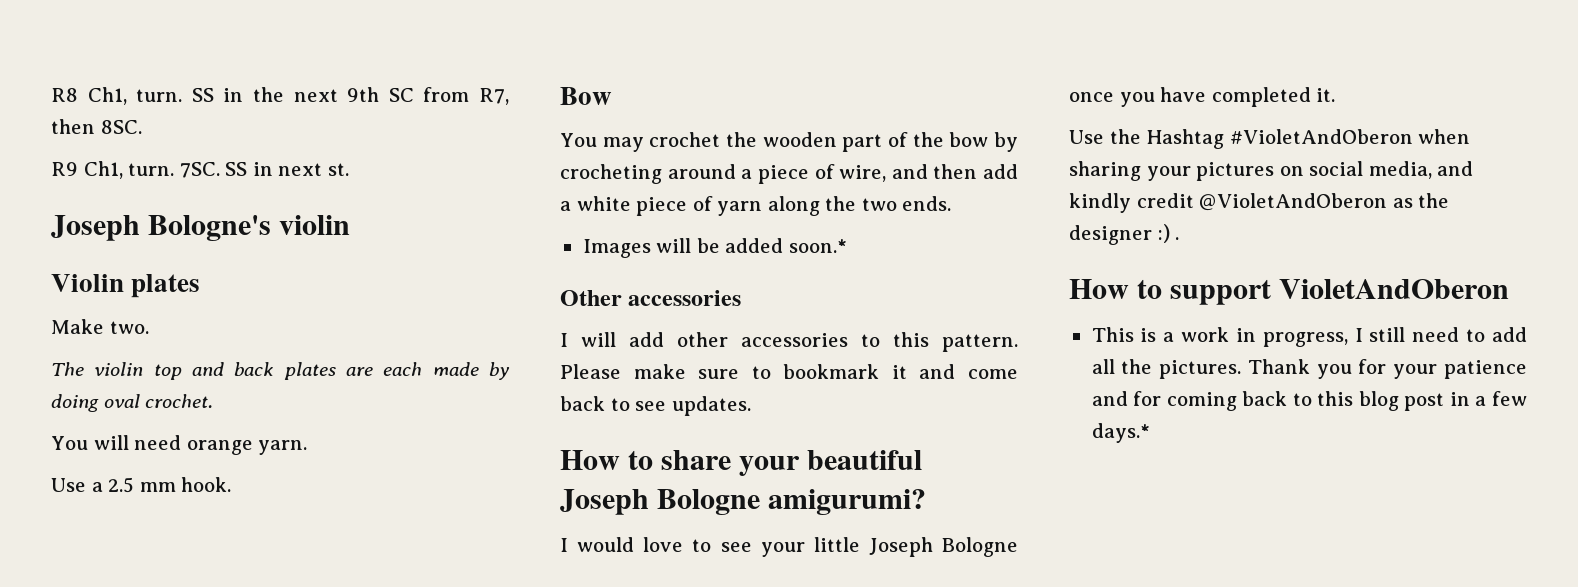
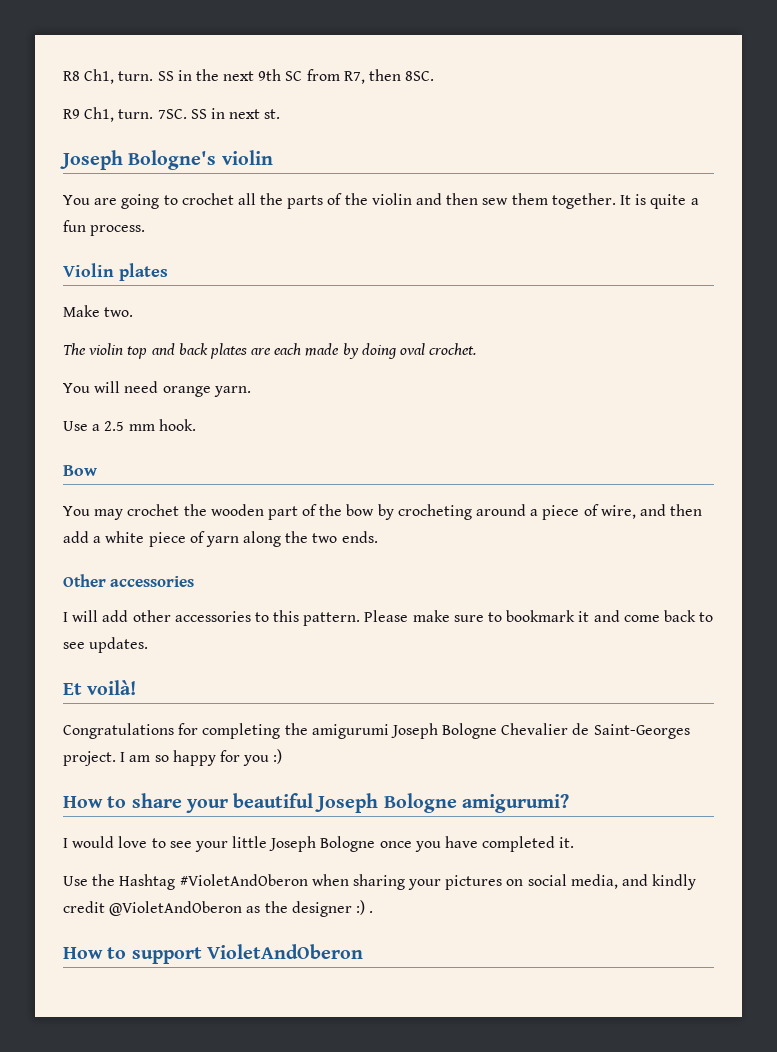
+ You are going to crochet all the parts of the violin and then sew them together. It is quite a fun process.
- Images will be added soon.*
+ Et voilà!
+ Congratulations for completing the amigurumi Joseph Bologne Chevalier de Saint-Georges project. I am so happy for you :)
- This is a work in progress, I still need to add all the pictures. Thank you for your patience and for coming back to this blog post in a few days.*

